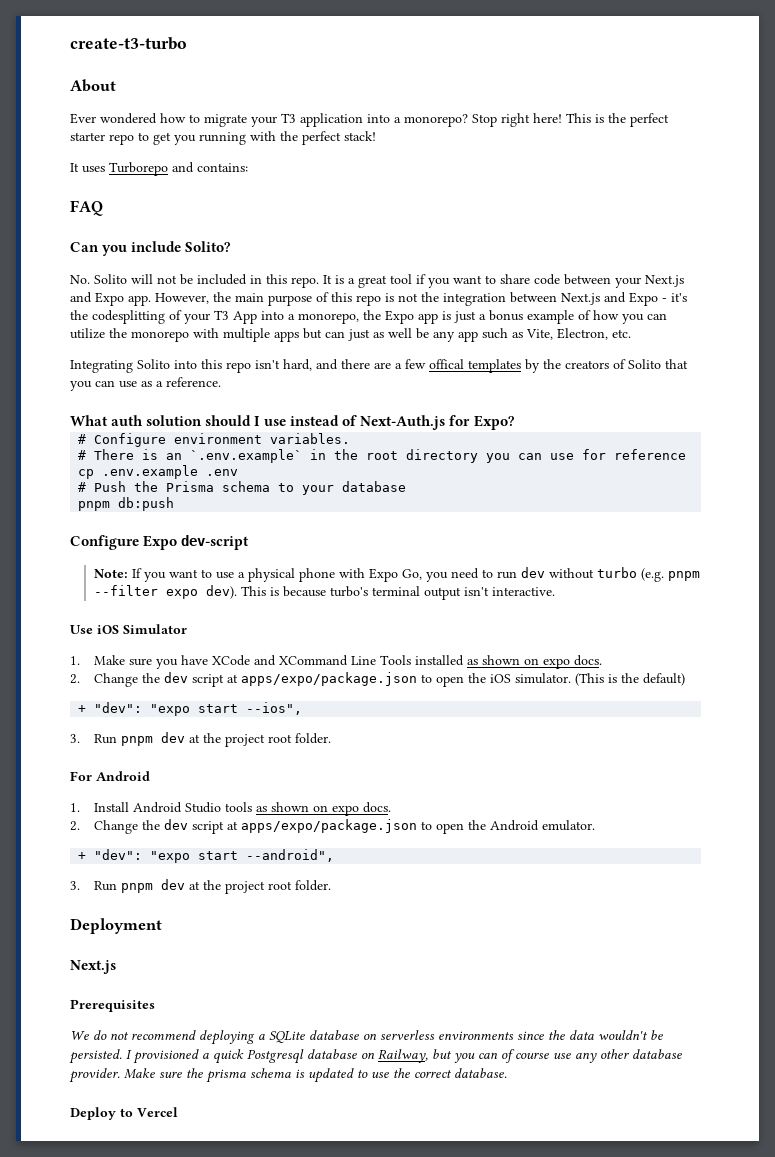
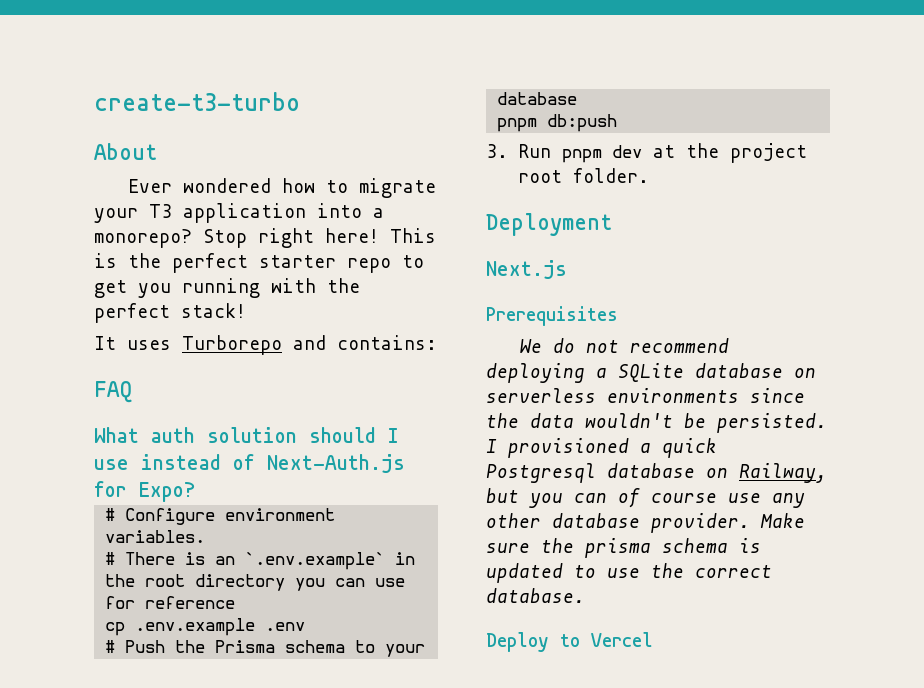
- Can you include Solito?
- No. Solito will not be included in this repo. It is a great tool if you want to share code between your Next.js and Expo app. However, the main purpose of this repo is not the integration between Next.js and Expo - it's the codesplitting of your T3 App into a monorepo, the Expo app is just a bonus example of how you can utilize the monorepo with multiple apps but can just as well be any app such as Vite, Electron, etc.
- Integrating Solito into this repo isn't hard, and there are a few offical templates by the creators of Solito that you can use as a reference.
- Configure Expo dev-script
- Note: If you want to use a physical phone with Expo Go, you need to run dev without turbo (e.g. pnpm --filter expo dev). This is because turbo's terminal output isn't interactive.
- Use iOS Simulator
- 1. Make sure you have XCode and XCommand Line Tools installed as shown on expo docs.
- 2. Change the dev script at apps/expo/package.json to open the iOS simulator. (This is the default)
- + "dev": "expo start --ios",
- 3. Run pnpm dev at the project root folder.
- For Android
- 1. Install Android Studio tools as shown on expo docs.
- 2. Change the dev script at apps/expo/package.json to open the Android emulator.
- + "dev": "expo start --android",

